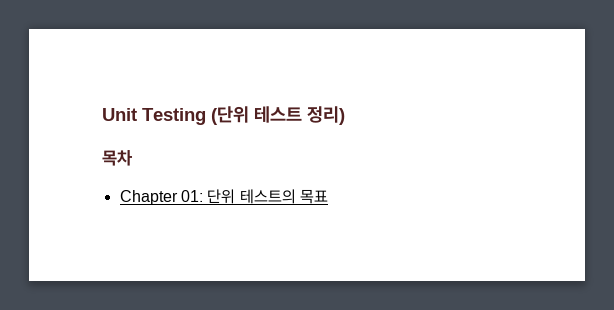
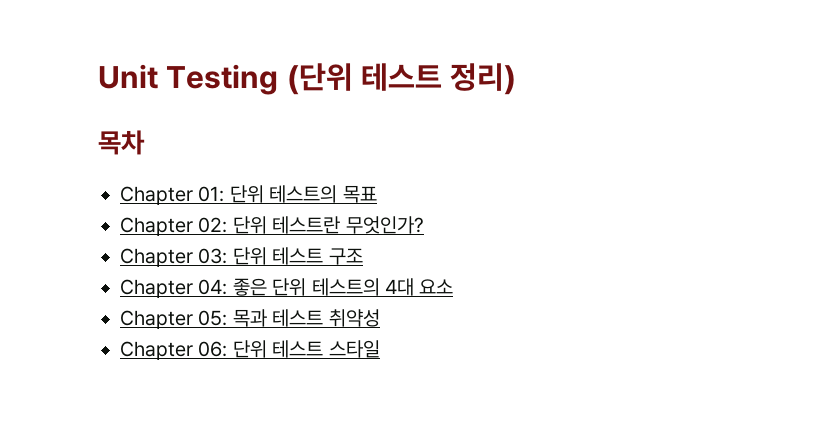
+ Chapter 02: 단위 테스트란 무엇인가?
+ Chapter 03: 단위 테스트 구조
+ Chapter 04: 좋은 단위 테스트의 4대 요소
+ Chapter 05: 목과 테스트 취약성
+ Chapter 06: 단위 테스트 스타일

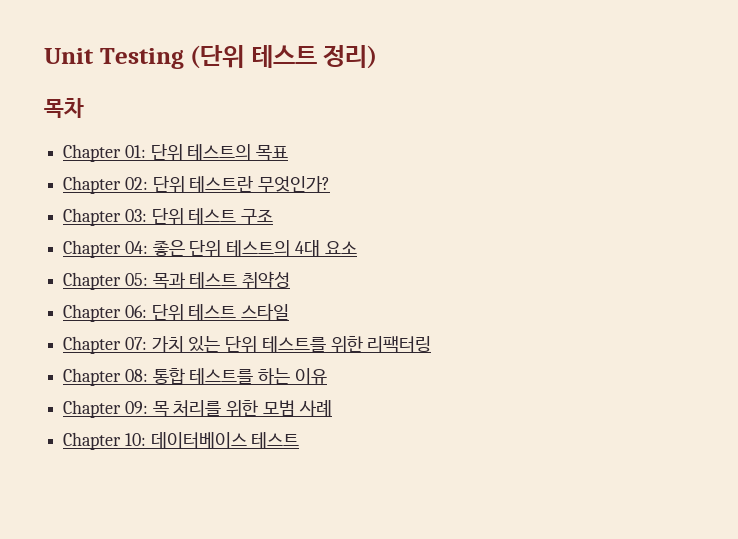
+ Chapter 07: 가치 있는 단위 테스트를 위한 리팩터링
+ Chapter 08: 통합 테스트를 하는 이유
+ Chapter 09: 목 처리를 위한 모범 사례
+ Chapter 10: 데이터베이스 테스트

